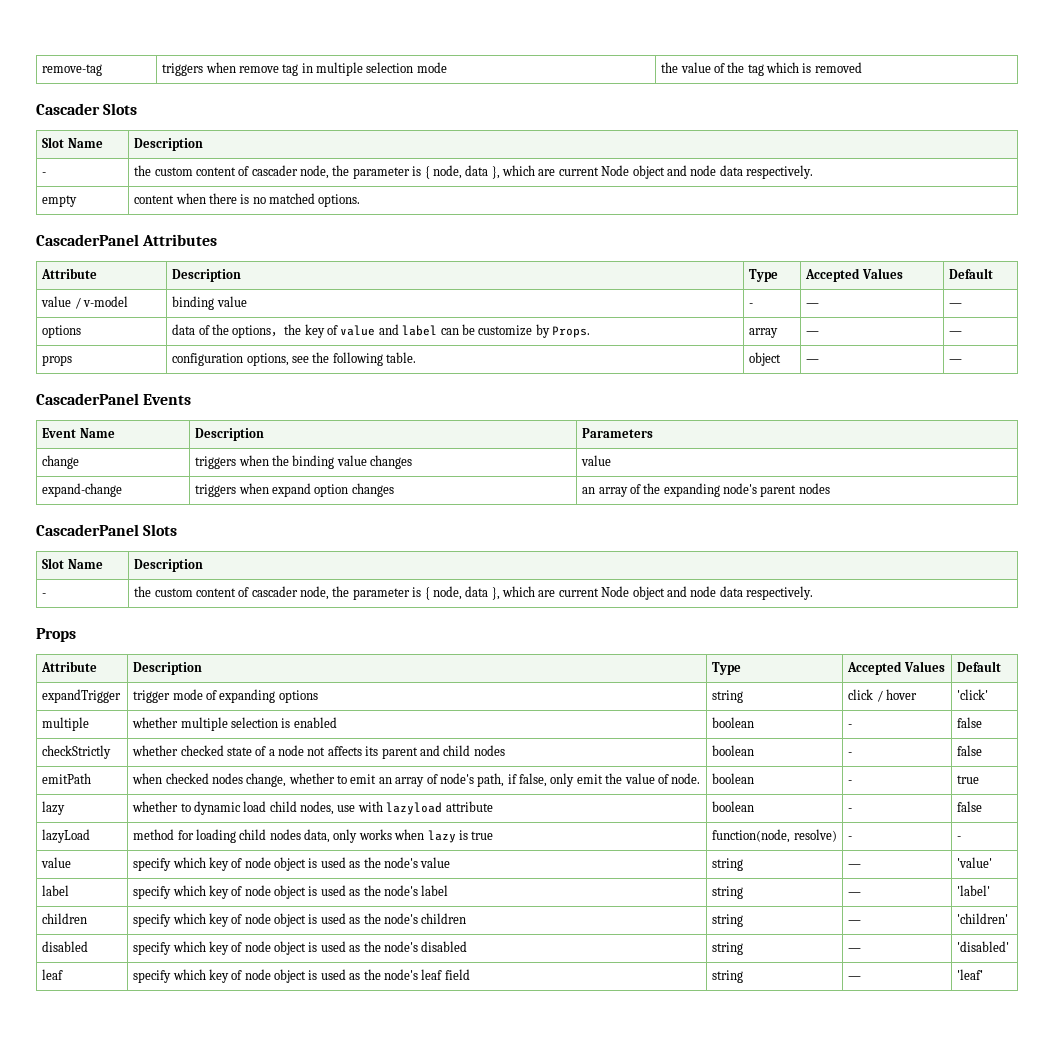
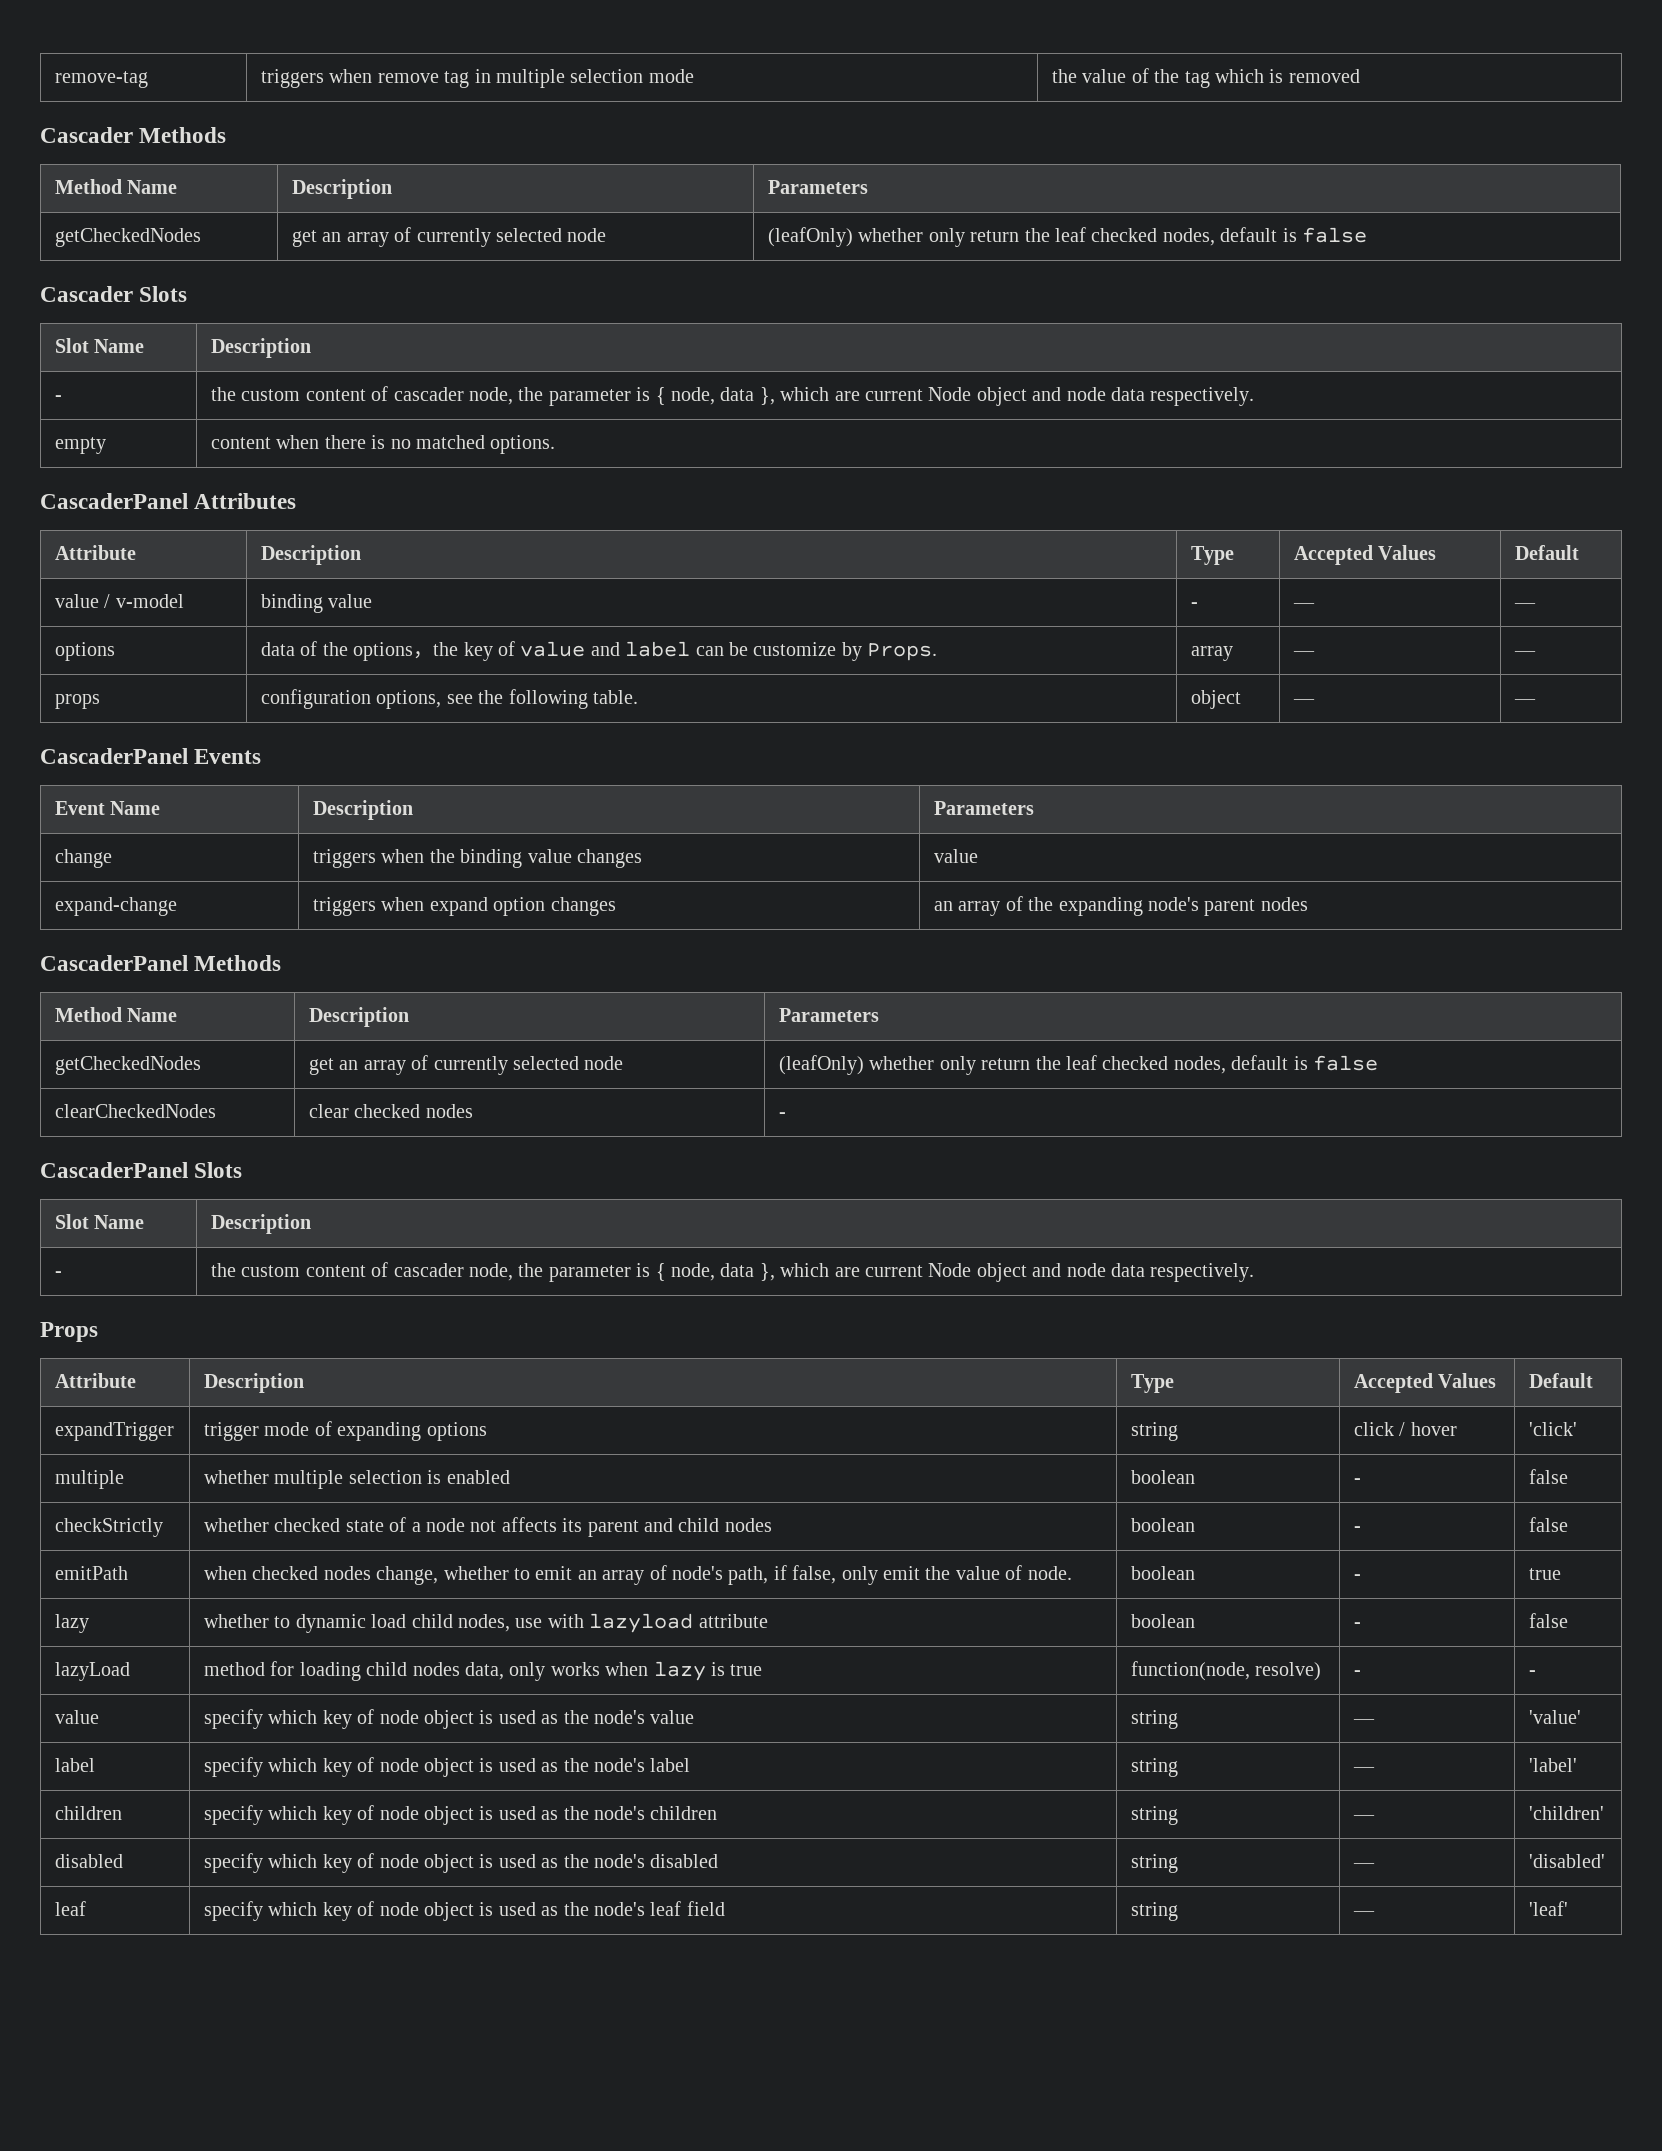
+ Cascader Methods
+ Method Name | Description | Parameters
+ getCheckedNodes | get an array of currently selected node | (leafOnly) whether only return the leaf checked nodes, default is false
+ CascaderPanel Methods
+ Method Name | Description | Parameters
+ getCheckedNodes | get an array of currently selected node | (leafOnly) whether only return the leaf checked nodes, default is false
+ clearCheckedNodes | clear checked nodes | -

